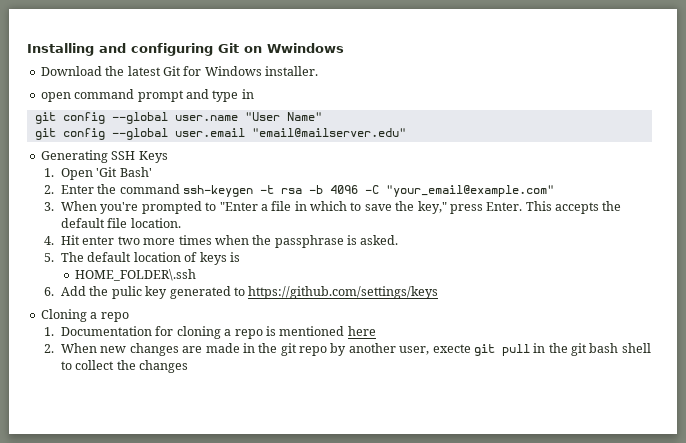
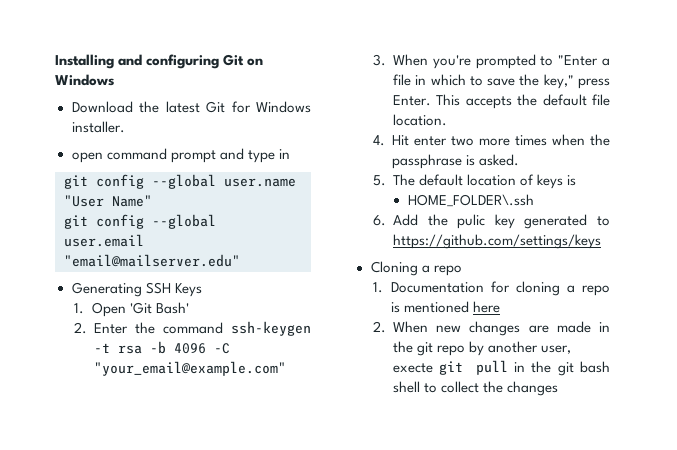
- Installing and configuring Git on Wwindows
+ Installing and configuring Git on Windows

